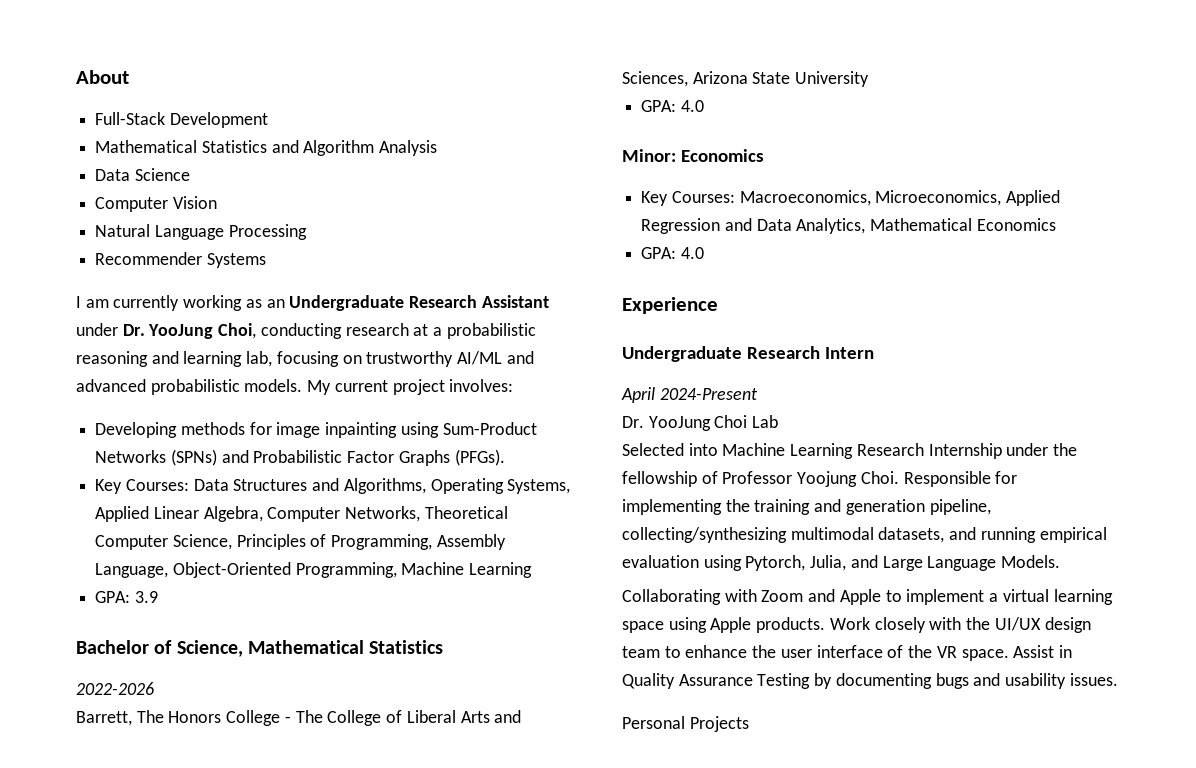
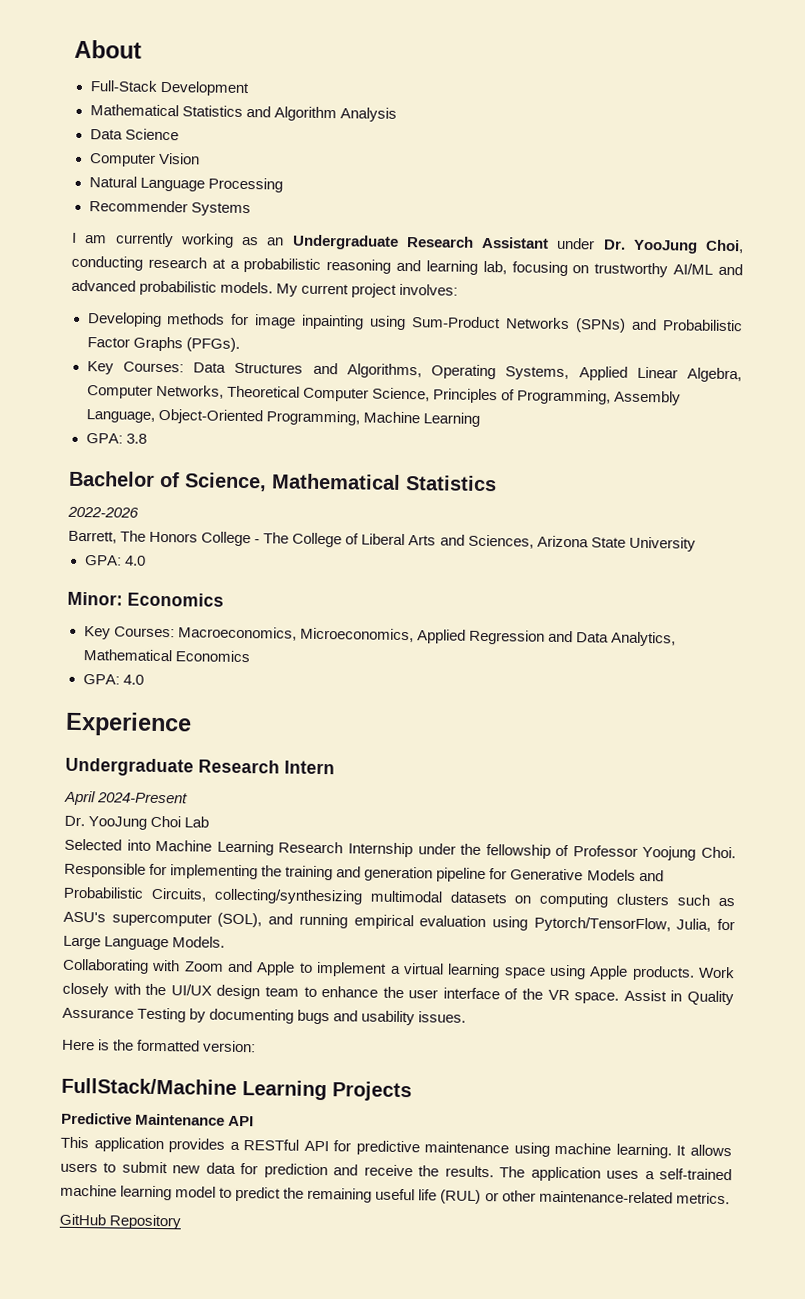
- GPA: 3.9
+ GPA: 3.8
- Responsible for implementing the training and generation pipeline, collecting/synthesizing multimodal datasets, and running empirical evaluation using Pytorch, Julia, and Large Language Models.
+ Responsible for implementing the training and generation pipeline for Generative Models and Probabilistic Circuits, collecting/synthesizing multimodal datasets on computing clusters such as ASU's supercomputer (SOL), and running empirical evaluation using Pytorch/TensorFlow, Julia, for Large Language Models.
- Personal Projects
+ Here is the formatted version:
+ FullStack/Machine Learning Projects
+ Predictive Maintenance API
+ This application provides a RESTful API for predictive maintenance using machine learning. It allows users to submit new data for prediction and receive the results. The application uses a self-trained machine learning model to predict the remaining useful life (RUL) or other maintenance-related metrics.
+ GitHub Repository

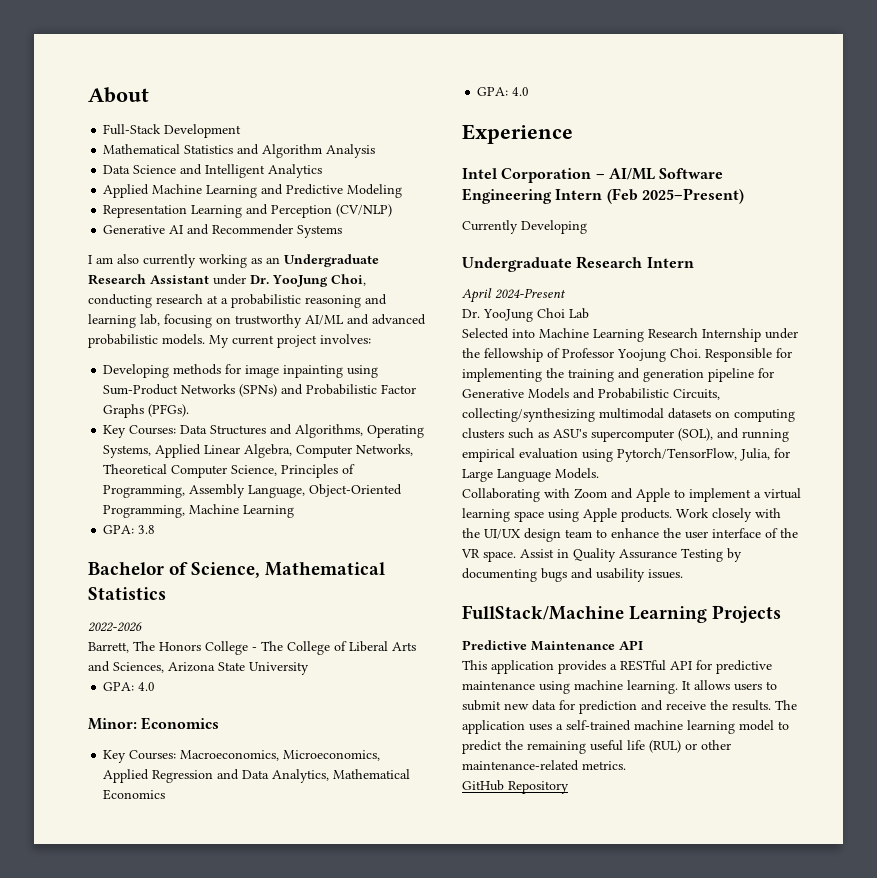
- Data Science
- Computer Vision
- Natural Language Processing
- Recommender Systems
+ Data Science and Intelligent Analytics
+ Applied Machine Learning and Predictive Modeling
+ Representation Learning and Perception (CV/NLP)
+ Generative AI and Recommender Systems
- I am currently working as an Undergraduate Research Assistant under Dr. YooJung Choi, conducting research at a probabilistic reasoning and learning lab, focusing on trustworthy AI/ML and advanced probabilistic models.
+ I am also currently working as an Undergraduate Research Assistant under Dr. YooJung Choi, conducting research at a probabilistic reasoning and learning lab, focusing on trustworthy AI/ML and advanced probabilistic models.
+ Intel Corporation – AI/ML Software Engineering Intern (Feb 2025–Present)
+ Currently Developing
- Here is the formatted version:

